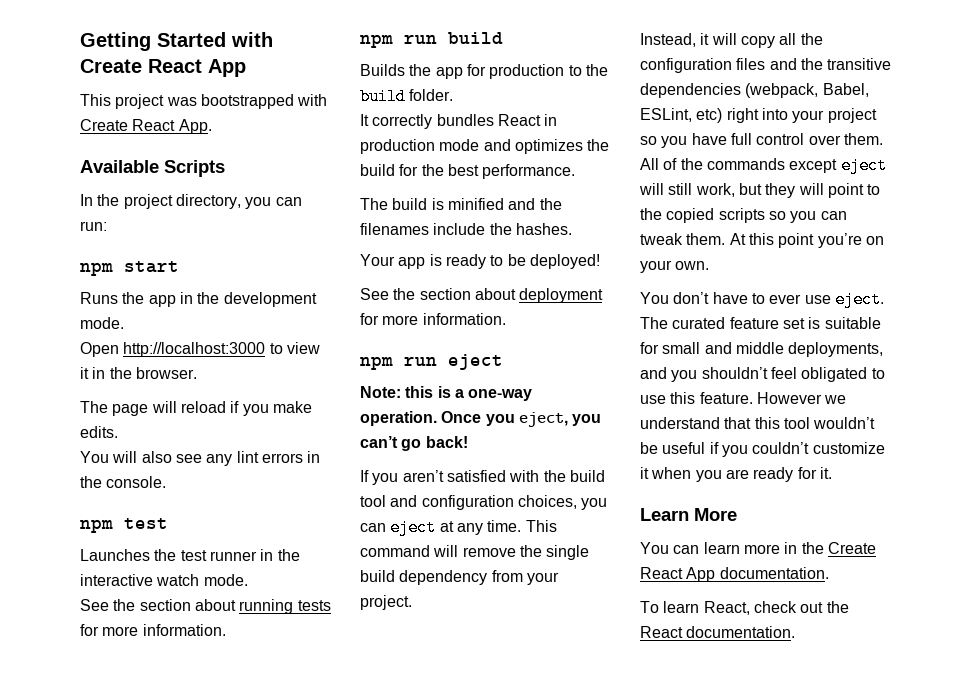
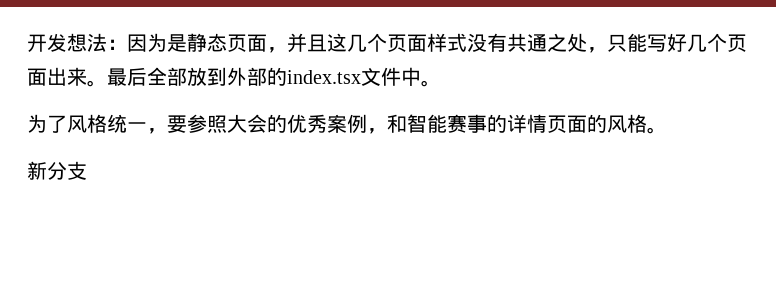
- Getting Started with Create React App
- This project was bootstrapped with Create React App.
- Available Scripts
- In the project directory, you can run:
- npm start
- Runs the app in the development mode.
- Open http://localhost:3000 to view it in the browser.
- The page will reload if you make edits.
- You will also see any lint errors in the console.
- npm test
- Launches the test runner in the interactive watch mode.
- See the section about running tests for more information.
- npm run build
- Builds the app for production to the build folder.
- It correctly bundles React in production mode and optimizes the build for the best performance.
- The build is minified and the filenames include the hashes.
- Your app is ready to be deployed!
- See the section about deployment for more information.
- npm run eject
- Note: this is a one-way operation. Once you eject, you can’t go back!
- If you aren’t satisfied with the build tool and configuration choices, you can eject at any time. This command will remove the single build dependency from your project.
- Instead, it will copy all the configuration files and the transitive dependencies (webpack, Babel, ESLint, etc) right into your project so you have full control over them. All of the commands except eject will still work, but they will point to the copied scripts so you can tweak them. At this point you’re on your own.
- You don’t have to ever use eject. The curated feature set is suitable for small and middle deployments, and you shouldn’t feel obligated to use this feature. However we understand that this tool wouldn’t be useful if you couldn’t customize it when you are ready for it.
- Learn More
- You can learn more in the Create React App documentation.
- To learn React, check out the React documentation.
+ 开发想法：因为是静态页面，并且这几个页面样式没有共通之处，只能写好几个页面出来。最后全部放到外部的index.tsx文件中。
+ 为了风格统一，要参照大会的优秀案例，和智能赛事的详情页面的风格。
+ 新分支

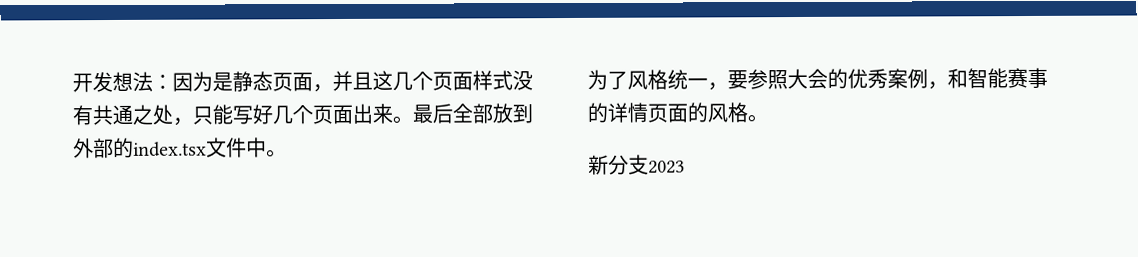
- 新分支
+ 新分支2023

